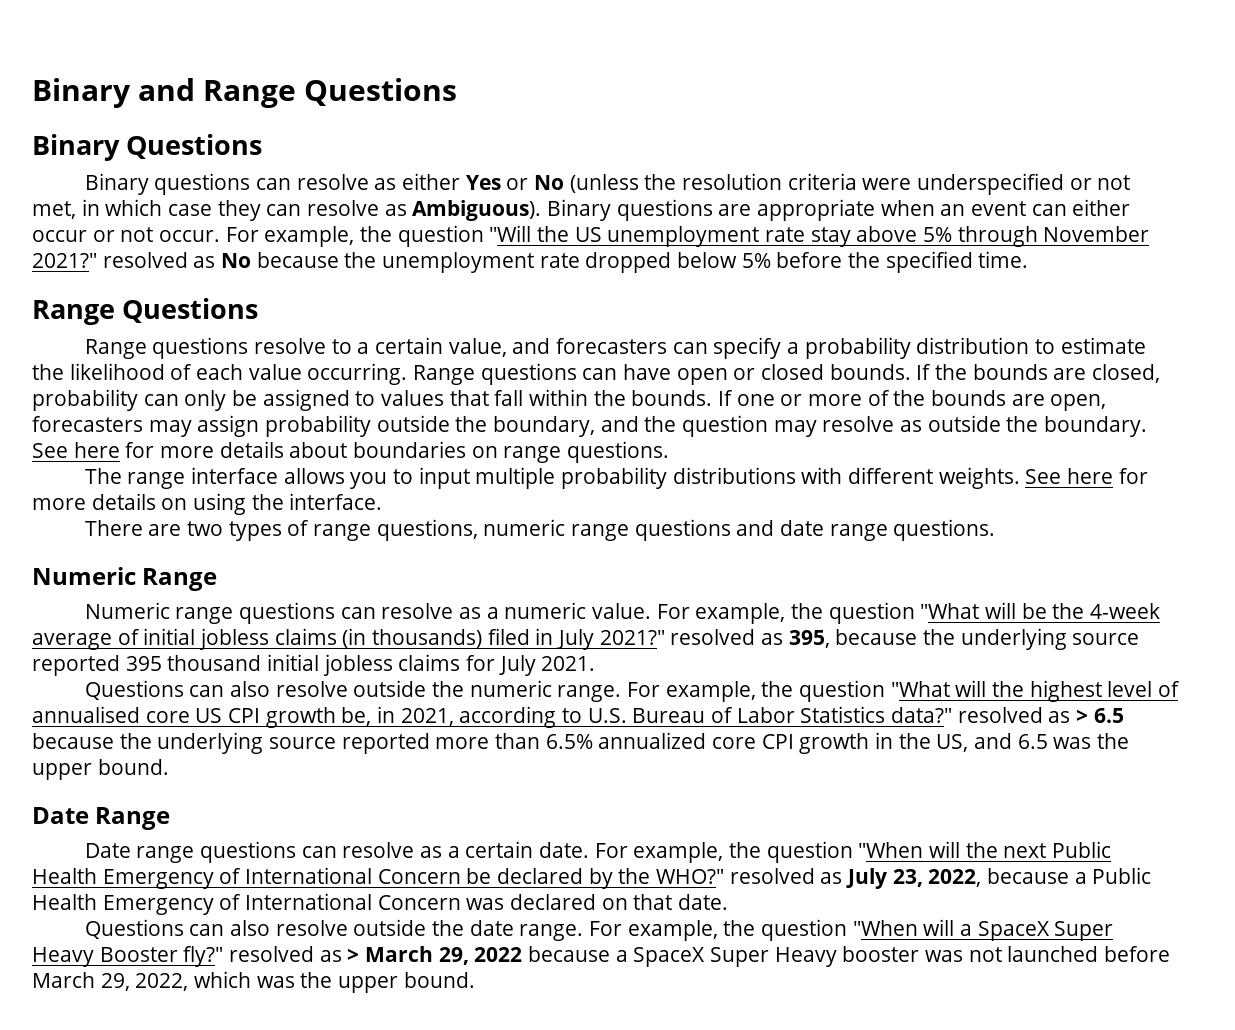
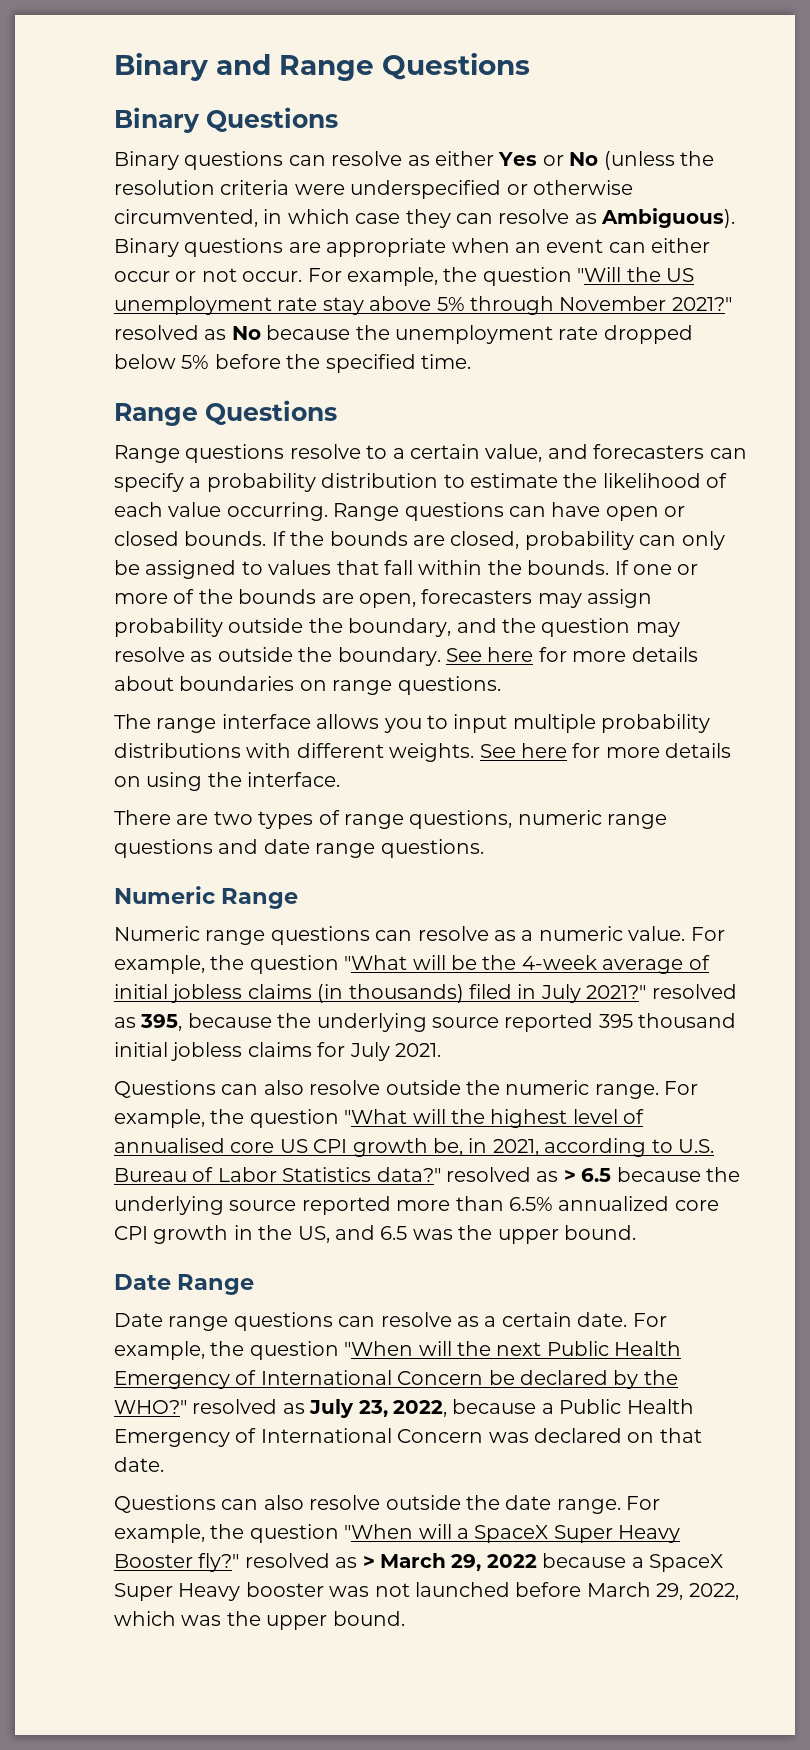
- Binary questions can resolve as either Yes or No (unless the resolution criteria were underspecified or not met, in which case they can resolve as Ambiguous).
+ Binary questions can resolve as either Yes or No (unless the resolution criteria were underspecified or otherwise circumvented, in which case they can resolve as Ambiguous).

